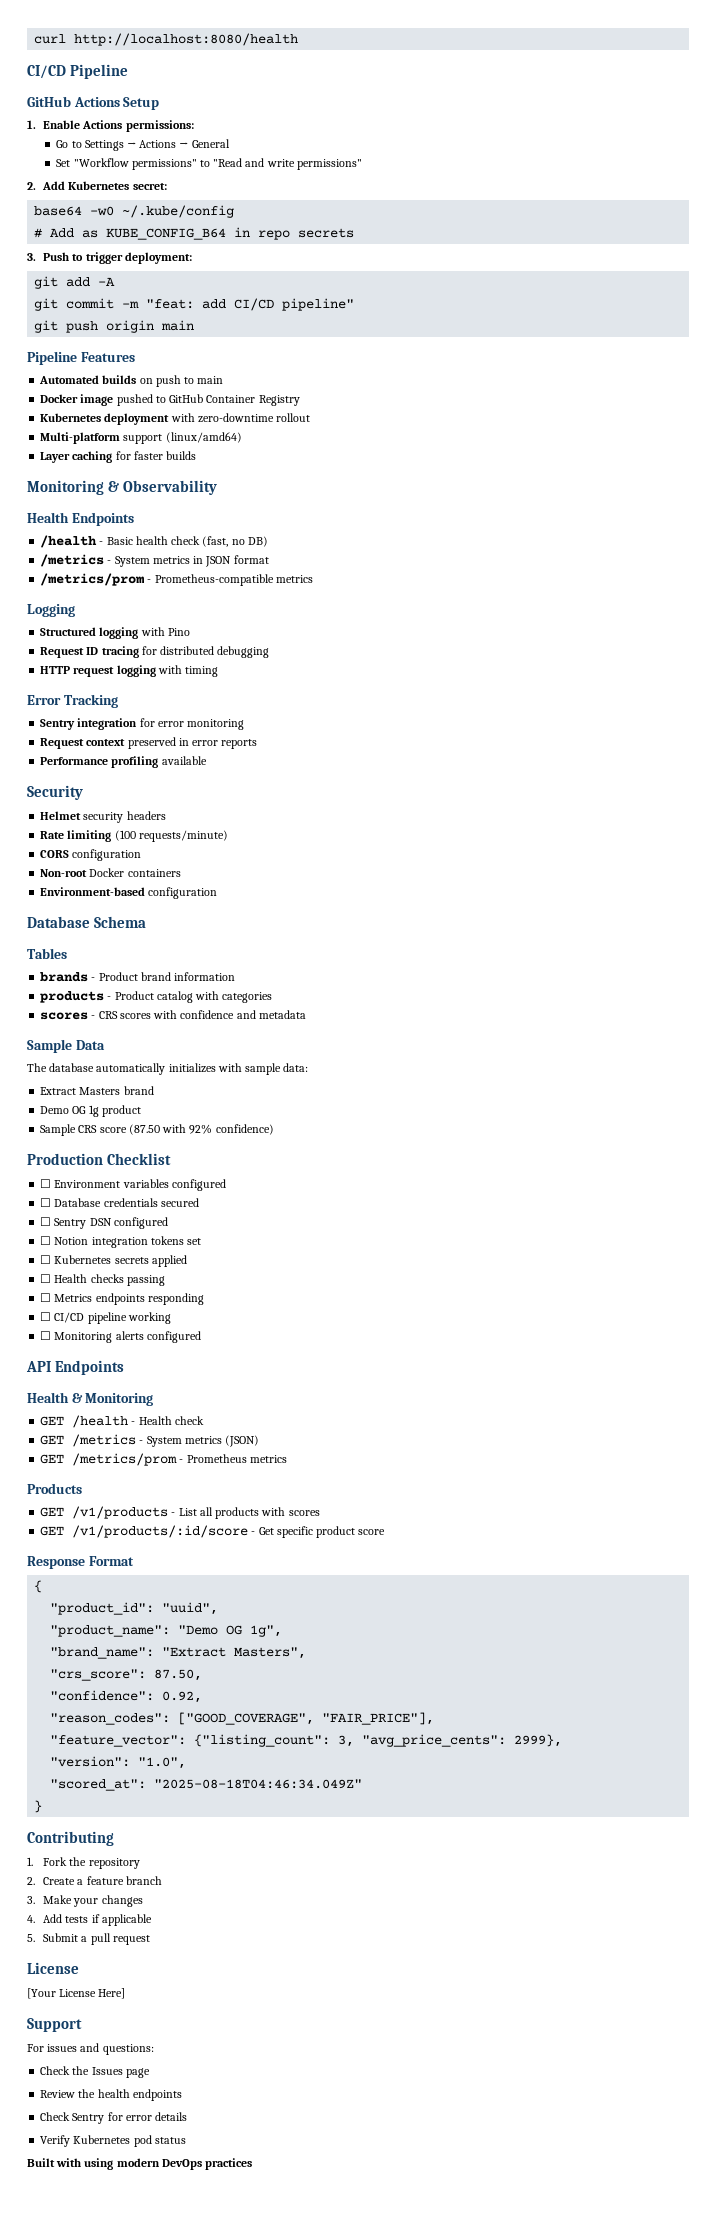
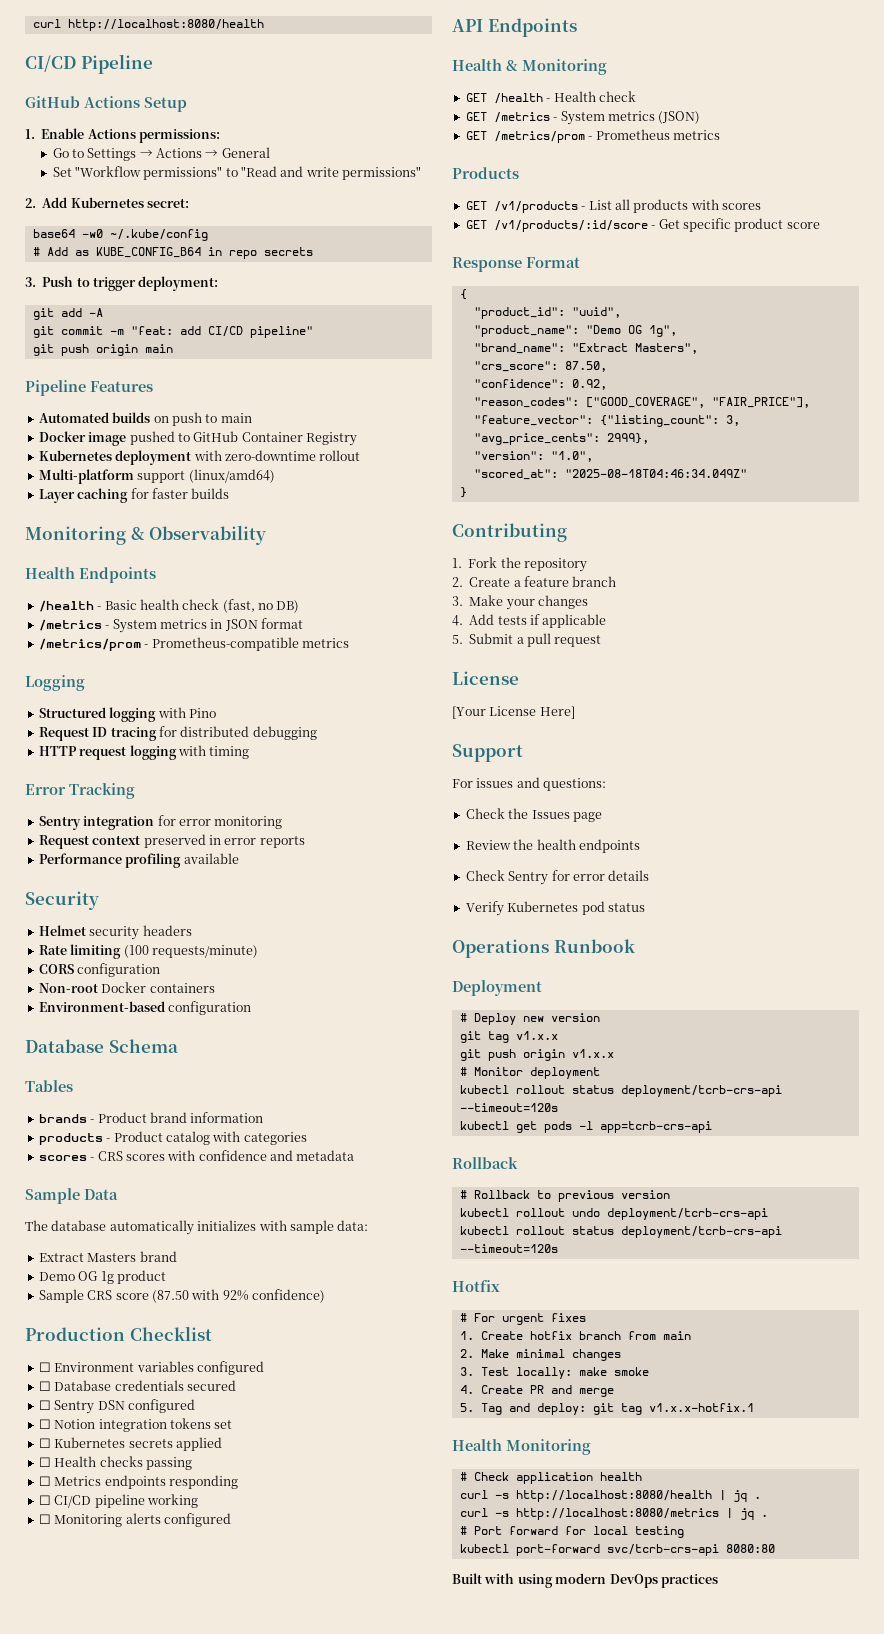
+ Operations Runbook
+ Deployment
+ # Deploy new version
+ git tag v1.x.x
+ git push origin v1.x.x
+ # Monitor deployment
+ kubectl rollout status deployment/tcrb-crs-api --timeout=120s
+ kubectl get pods -l app=tcrb-crs-api
+ Rollback
+ # Rollback to previous version
+ kubectl rollout undo deployment/tcrb-crs-api
+ kubectl rollout status deployment/tcrb-crs-api --timeout=120s
+ Hotfix
+ # For urgent fixes
+ 1. Create hotfix branch from main
+ 2. Make minimal changes
+ 3. Test locally: make smoke
+ 4. Create PR and merge
+ 5. Tag and deploy: git tag v1.x.x-hotfix.1
+ Health Monitoring
+ # Check application health
+ curl -s http://localhost:8080/health | jq .
+ curl -s http://localhost:8080/metrics | jq .
+ # Port forward for local testing
+ kubectl port-forward svc/tcrb-crs-api 8080:80

